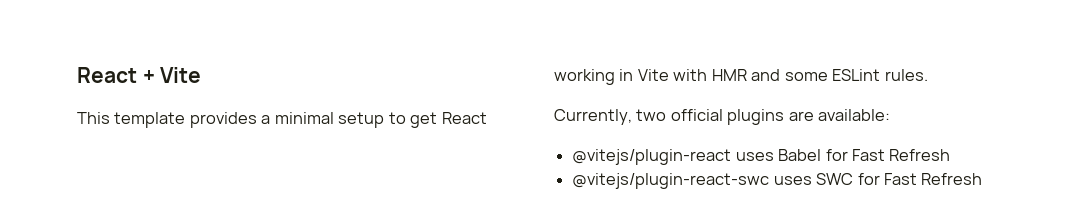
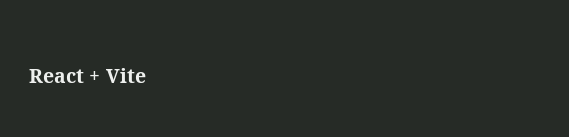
- This template provides a minimal setup to get React working in Vite with HMR and some ESLint rules.
- Currently, two official plugins are available:
- @vitejs/plugin-react uses Babel for Fast Refresh
- @vitejs/plugin-react-swc uses SWC for Fast Refresh

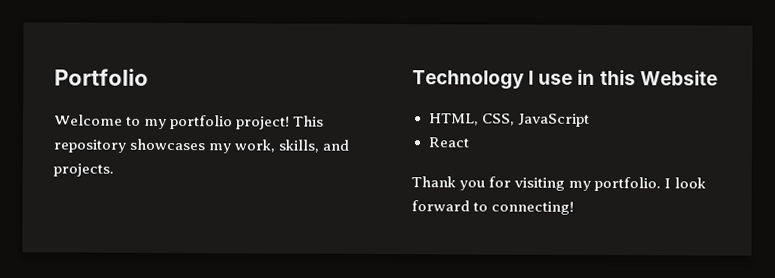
- React + Vite
+ Portfolio
+ Welcome to my portfolio project! This repository showcases my work, skills, and projects.
+ Technology I use in this Website
+ HTML, CSS, JavaScript
+ React
+ Thank you for visiting my portfolio. I look forward to connecting!

